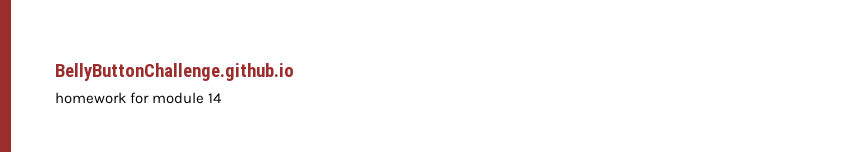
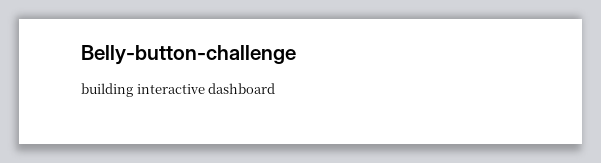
- BellyButtonChallenge.github.io
- homework for module 14
+ Belly-button-challenge
+ building interactive dashboard

